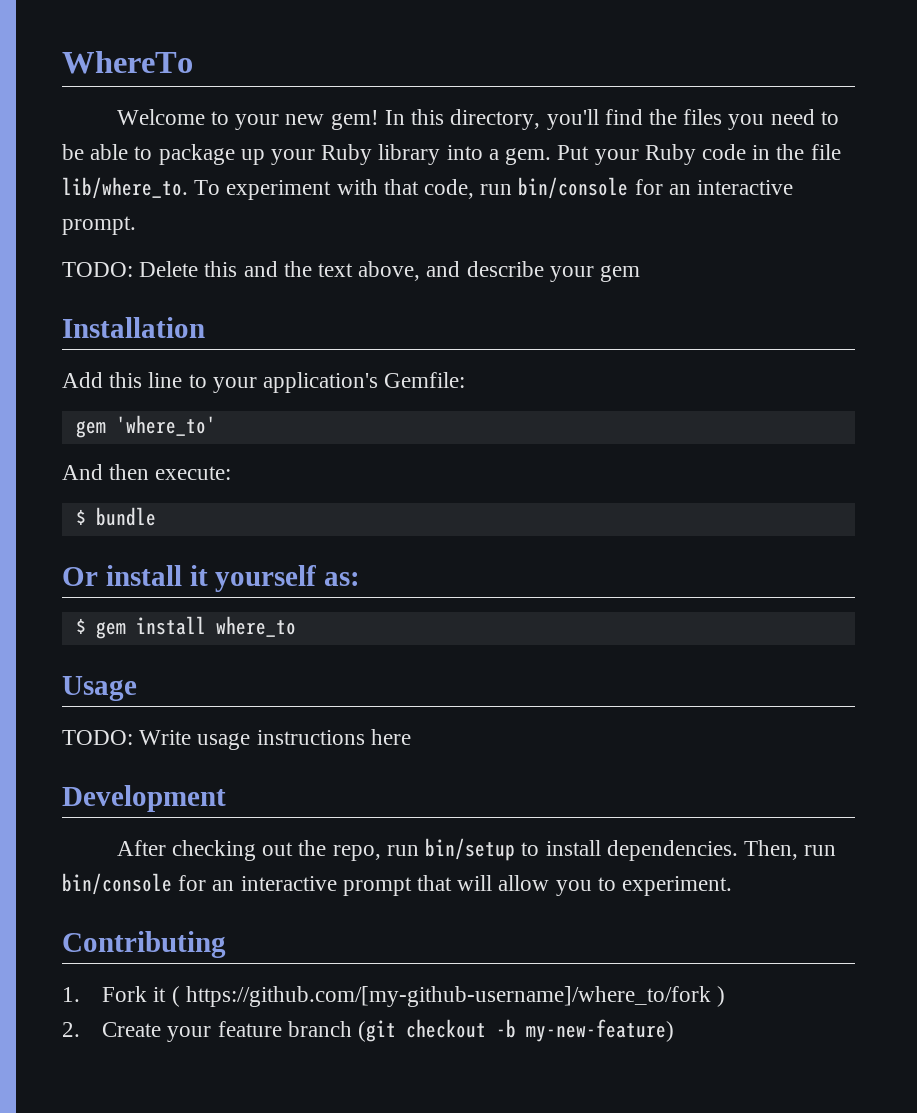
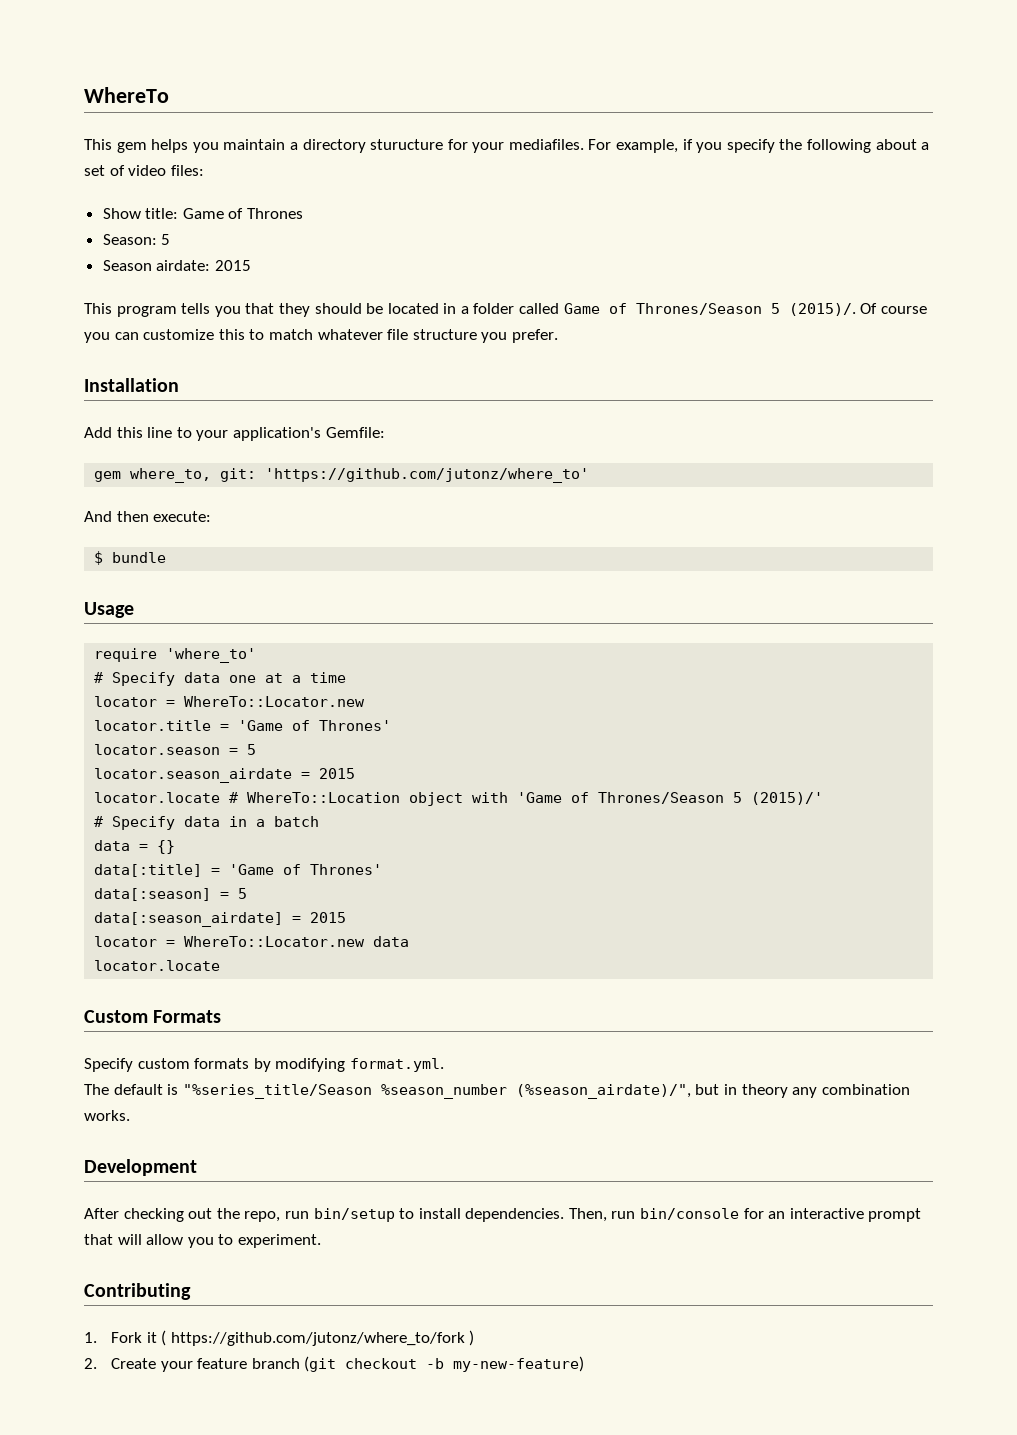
- Welcome to your new gem! In this directory, you'll find the files you need to be able to package up your Ruby library into a gem. Put your Ruby code in the file lib/where_to. To experiment with that code, run bin/console for an interactive prompt.
- TODO: Delete this and the text above, and describe your gem
+ This gem helps you maintain a directory sturucture for your mediafiles. For example, if you specify the following about a set of video files:
+ Show title: Game of Thrones
+ Season: 5
+ Season airdate: 2015
+ This program tells you that they should be located in a folder called Game of Thrones/Season 5 (2015)/. Of course you can customize this to match whatever file structure you prefer.
- gem 'where_to'
+ gem where_to, git: 'https://github.com/jutonz/where_to'
- Or install it yourself as:
- $ gem install where_to
  Usage
- TODO: Write usage instructions here
+ require 'where_to'
+ # Specify data one at a time
+ locator = WhereTo::Locator.new
+ locator.title = 'Game of Thrones'
+ locator.season = 5
+ locator.season_airdate = 2015
+ locator.locate # WhereTo::Location object with 'Game of Thrones/Season 5 (2015)/'
+ # Specify data in a batch
+ data = {}
+ data[:title] = 'Game of Thrones'
+ data[:season] = 5
+ data[:season_airdate] = 2015
+ locator = WhereTo::Locator.new data
+ locator.locate
+ Custom Formats
+ Specify custom formats by modifying format.yml.
+ The default is "%series_title/Season %season_number (%season_airdate)/", but in theory any combination works.
- 1. Fork it ( https://github.com/[my-github-username]/where_to/fork )
+ 1. Fork it ( https://github.com/jutonz/where_to/fork )

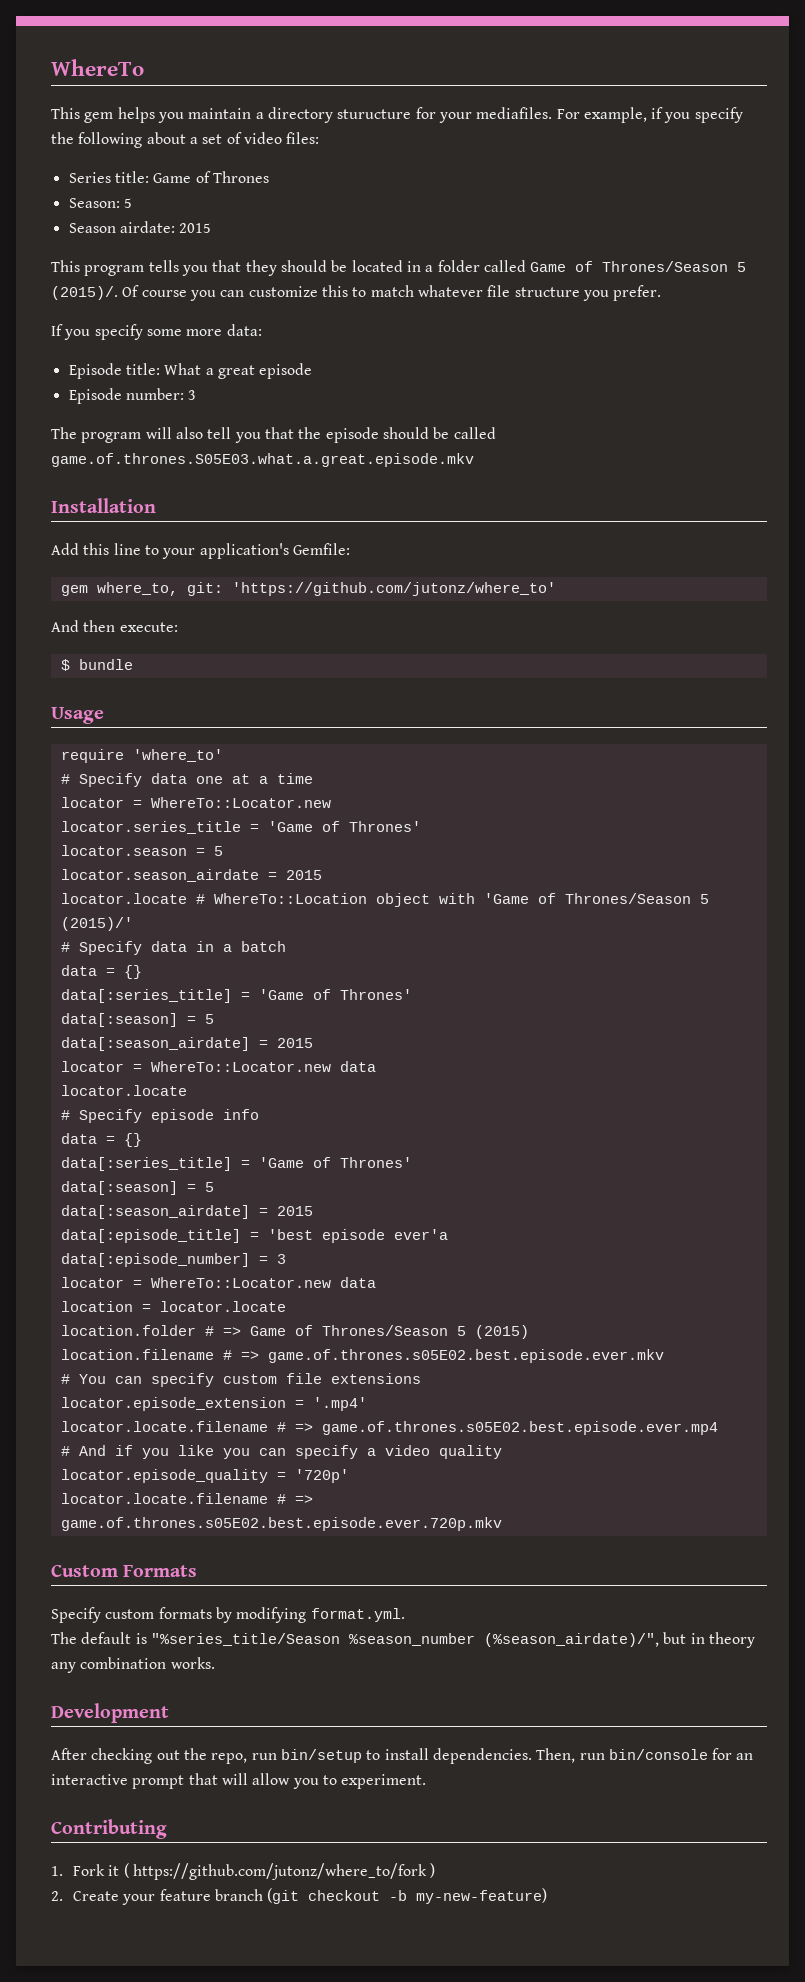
- Show title: Game of Thrones
+ Series title: Game of Thrones
+ If you specify some more data:
+ Episode title: What a great episode
+ Episode number: 3
+ The program will also tell you that the episode should be called game.of.thrones.S05E03.what.a.great.episode.mkv
- locator.title = 'Game of Thrones'
+ locator.series_title = 'Game of Thrones'
  # Specify data in a batch
  data = {}
- data[:title] = 'Game of Thrones'
+ data[:series_title] = 'Game of Thrones'
+ # Specify episode info
+ data = {}
+ data[:series_title] = 'Game of Thrones'
+ data[:season] = 5
+ data[:season_airdate] = 2015
+ data[:episode_title] = 'best episode ever'a
+ data[:episode_number] = 3
+ locator = WhereTo::Locator.new data
+ location = locator.locate
+ location.folder # => Game of Thrones/Season 5 (2015)
+ location.filename # => game.of.thrones.s05E02.best.episode.ever.mkv
+ # You can specify custom file extensions
+ locator.episode_extension = '.mp4'
+ locator.locate.filename # => game.of.thrones.s05E02.best.episode.ever.mp4
+ # And if you like you can specify a video quality
+ locator.episode_quality = '720p'
+ locator.locate.filename # => game.of.thrones.s05E02.best.episode.ever.720p.mkv

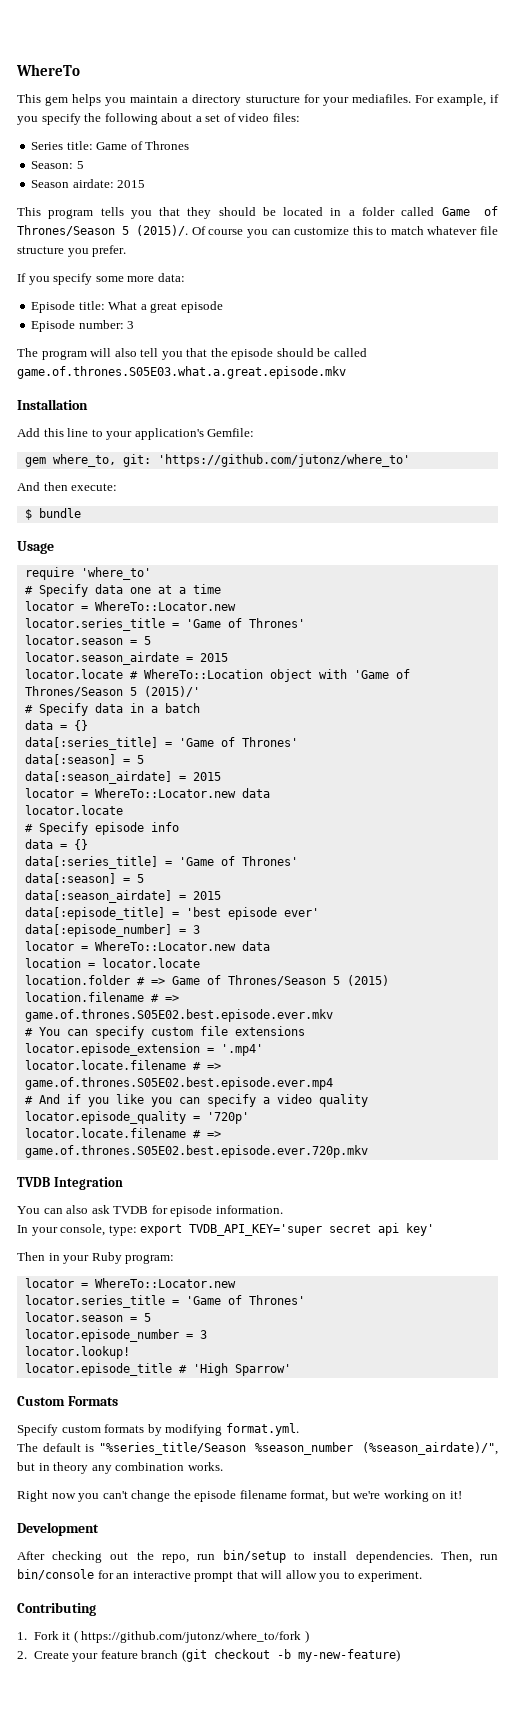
- data[:episode_title] = 'best episode ever'a
+ data[:episode_title] = 'best episode ever'
- location.filename # => game.of.thrones.s05E02.best.episode.ever.mkv
+ location.filename # => game.of.thrones.S05E02.best.episode.ever.mkv
- locator.locate.filename # => game.of.thrones.s05E02.best.episode.ever.mp4
+ locator.locate.filename # => game.of.thrones.S05E02.best.episode.ever.mp4
- locator.locate.filename # => game.of.thrones.s05E02.best.episode.ever.720p.mkv
+ locator.locate.filename # => game.of.thrones.S05E02.best.episode.ever.720p.mkv
+ TVDB Integration
+ You can also ask TVDB for episode information.
+ In your console, type: export TVDB_API_KEY='super secret api key'
+ Then in your Ruby program:
+ locator = WhereTo::Locator.new
+ locator.series_title = 'Game of Thrones'
+ locator.season = 5
+ locator.episode_number = 3
+ locator.lookup!
+ locator.episode_title # 'High Sparrow'
+ Right now you can't change the episode filename format, but we're working on it!

